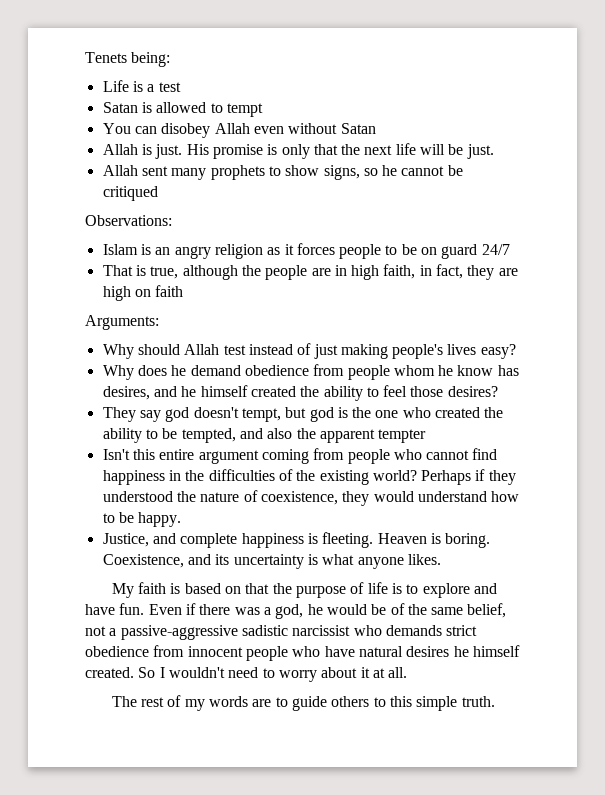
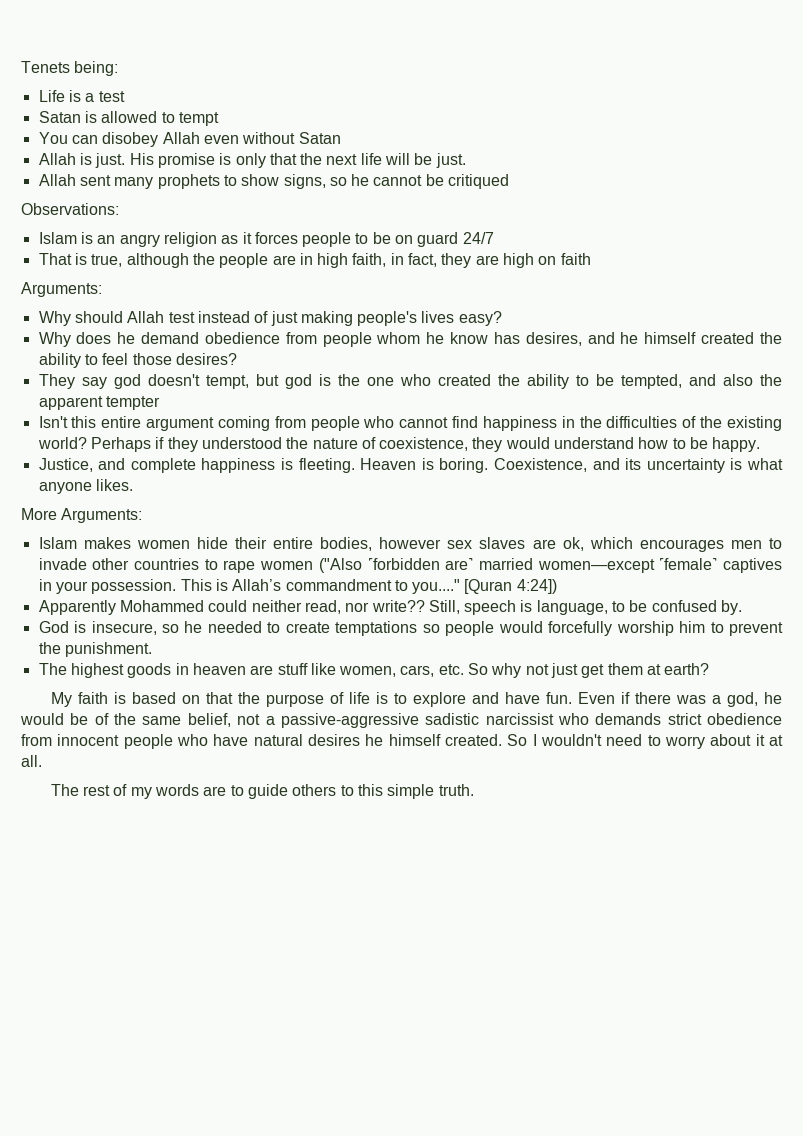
+ More Arguments:
+ Islam makes women hide their entire bodies, however sex slaves are ok, which encourages men to invade other countries to rape women ("Also ˹forbidden are˺ married women—except ˹female˺ captives in your possession. This is Allah’s commandment to you...." [Quran 4:24])
+ Apparently Mohammed could neither read, nor write?? Still, speech is language, to be confused by.
+ God is insecure, so he needed to create temptations so people would forcefully worship him to prevent the punishment.
+ The highest goods in heaven are stuff like women, cars, etc. So why not just get them at earth?

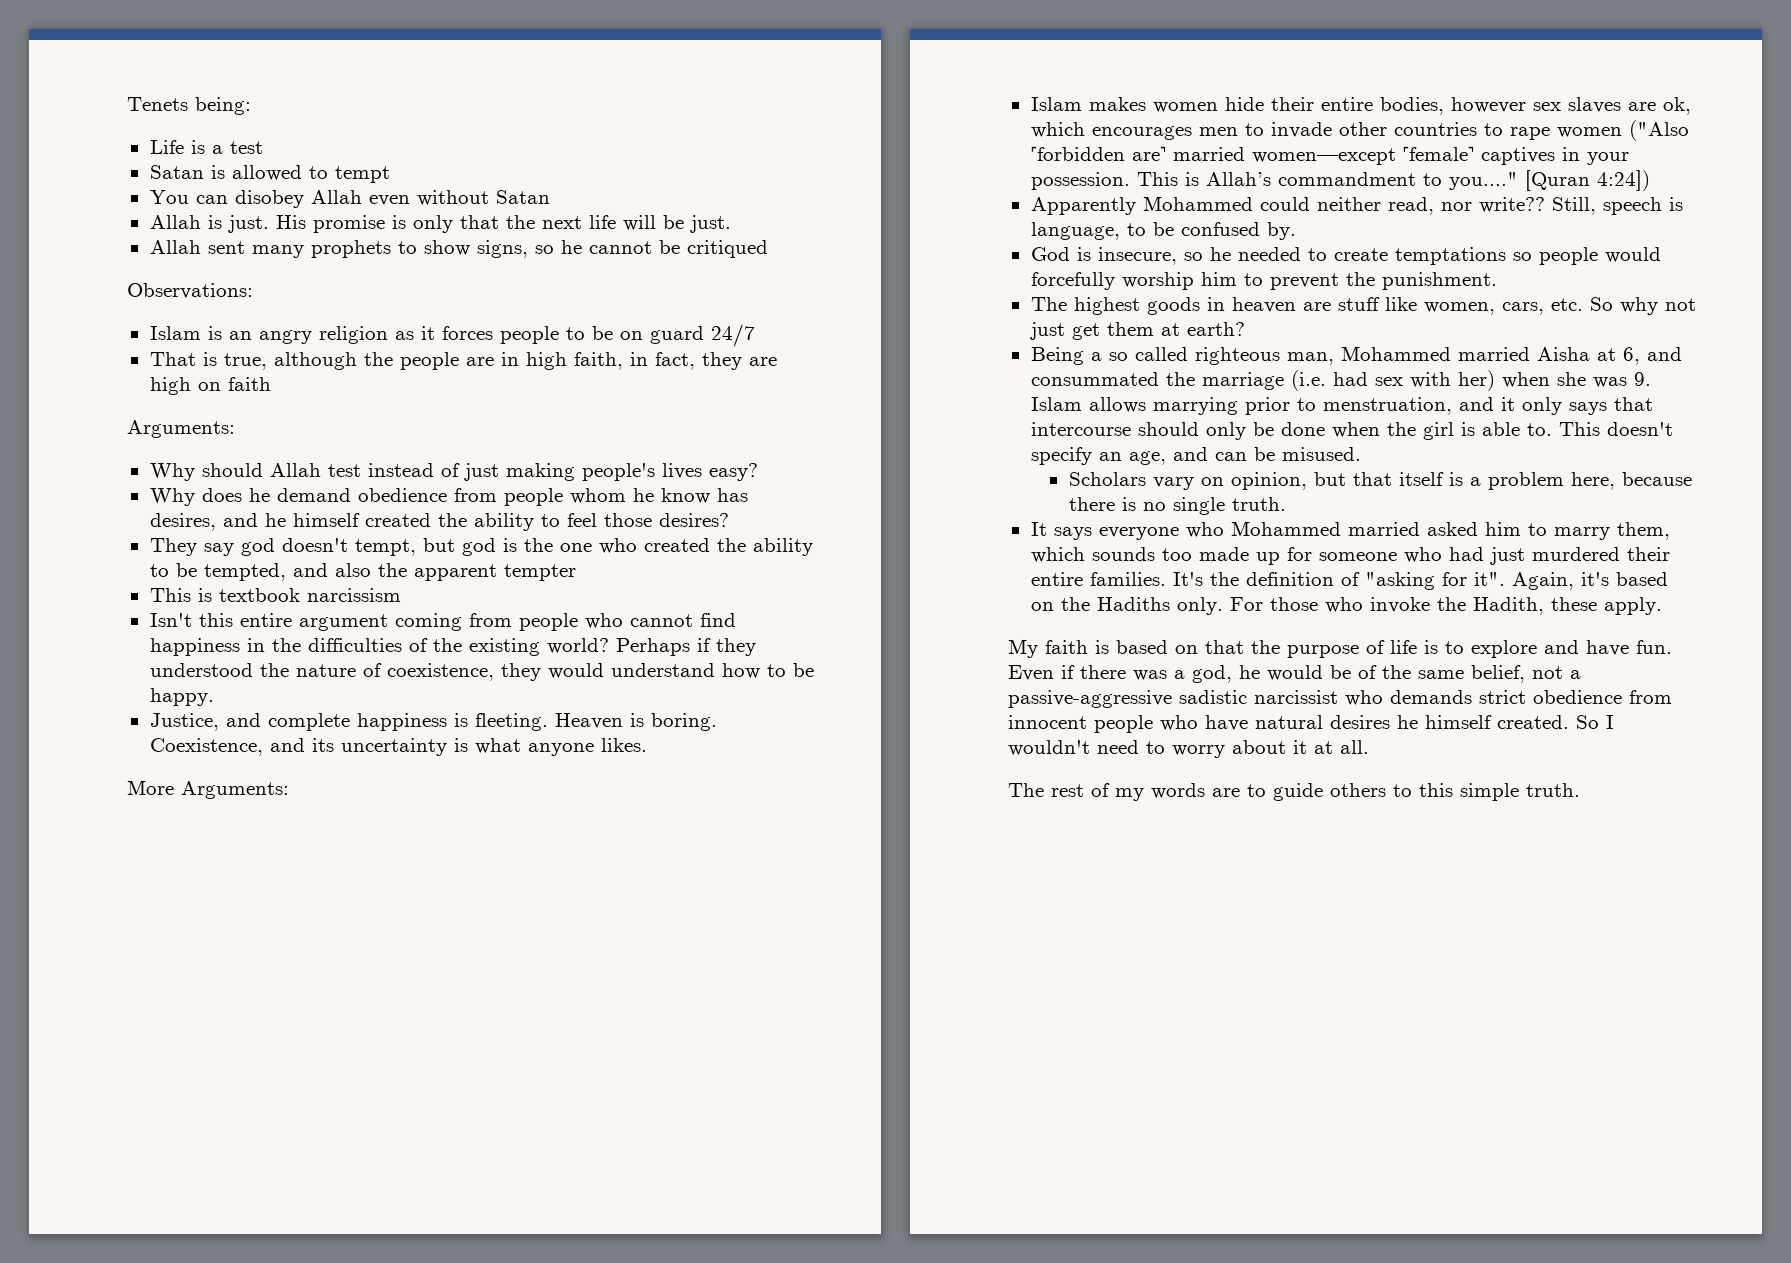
+ This is textbook narcissism
+ Being a so called righteous man, Mohammed married Aisha at 6, and consummated the marriage (i.e. had sex with her) when she was 9. Islam allows marrying prior to menstruation, and it only says that intercourse should only be done when the girl is able to. This doesn't specify an age, and can be misused.
+ Scholars vary on opinion, but that itself is a problem here, because there is no single truth.
+ It says everyone who Mohammed married asked him to marry them, which sounds too made up for someone who had just murdered their entire families. It's the definition of "asking for it". Again, it's based on the Hadiths only. For those who invoke the Hadith, these apply.

